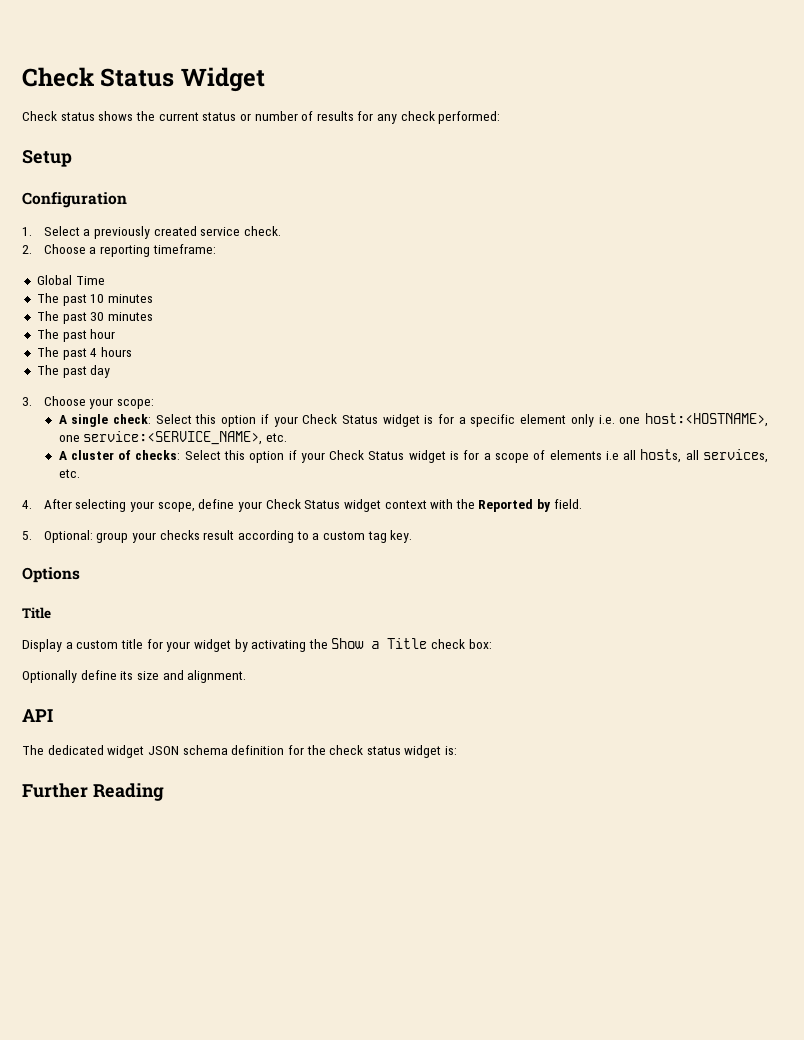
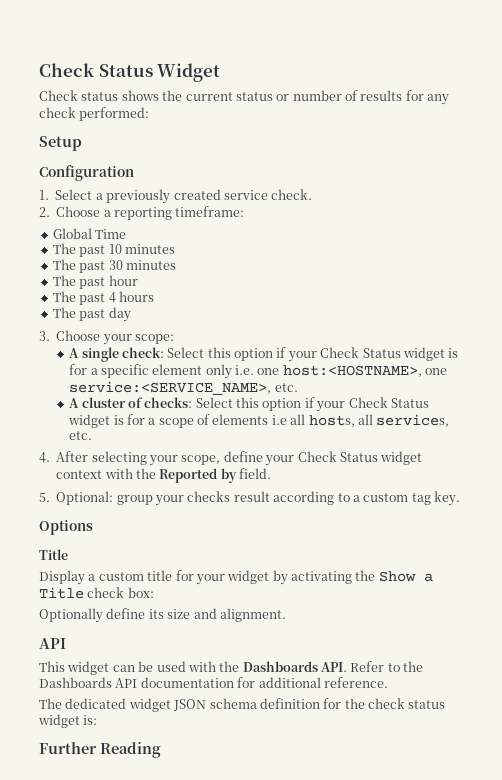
+ This widget can be used with the Dashboards API. Refer to the Dashboards API documentation for additional reference.

